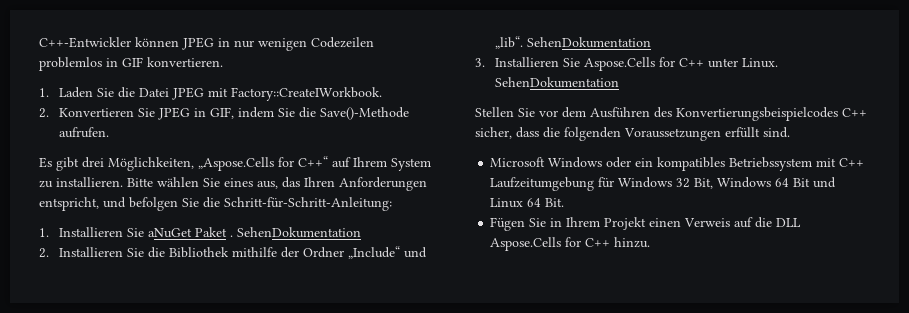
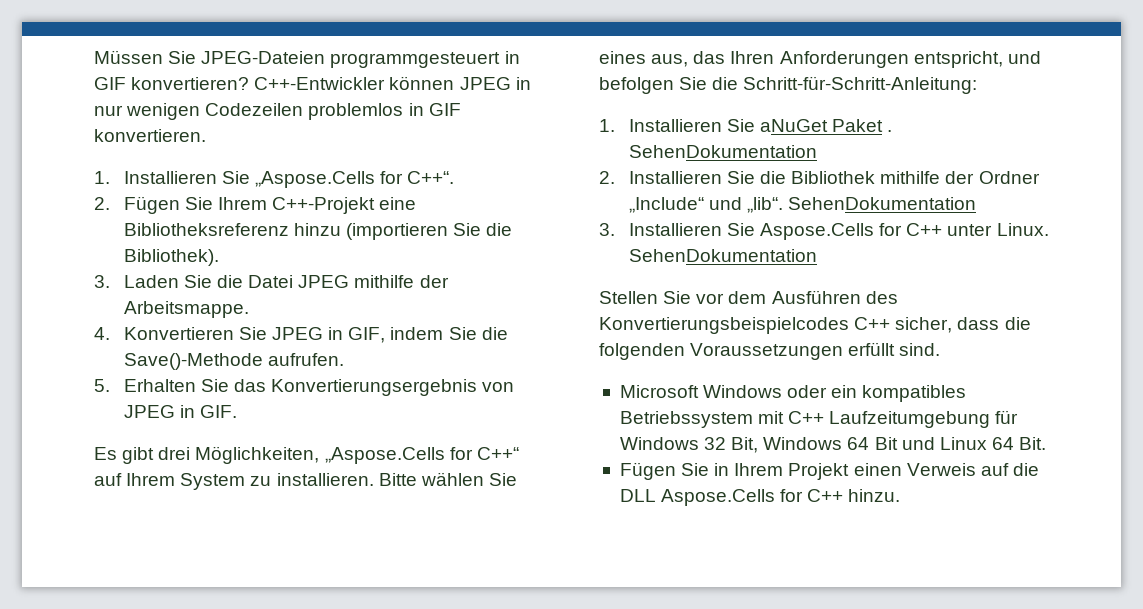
+ Müssen Sie JPEG-Dateien programmgesteuert in GIF konvertieren?
- 1. Laden Sie die Datei JPEG mit Factory::CreateIWorkbook.
- 2. Konvertieren Sie JPEG in GIF, indem Sie die Save()-Methode aufrufen.
+ 1. Installieren Sie „Aspose.Cells for C++“.
+ 2. Fügen Sie Ihrem C++-Projekt eine Bibliotheksreferenz hinzu (importieren Sie die Bibliothek).
+ 3. Laden Sie die Datei JPEG mithilfe der Arbeitsmappe.
+ 4. Konvertieren Sie JPEG in GIF, indem Sie die Save()-Methode aufrufen.
+ 5. Erhalten Sie das Konvertierungsergebnis von JPEG in GIF.

